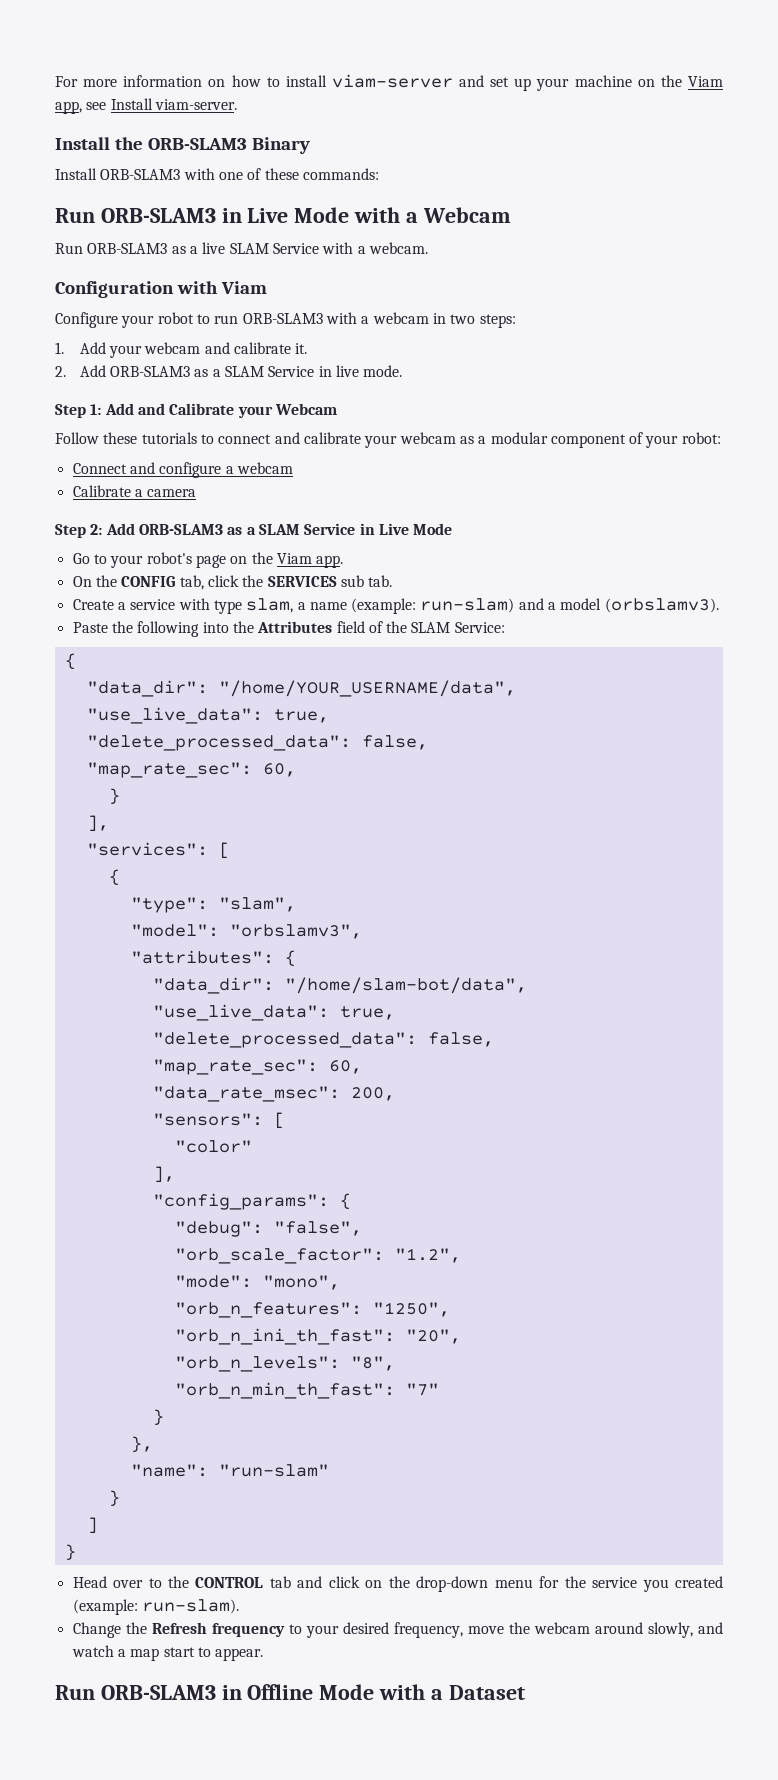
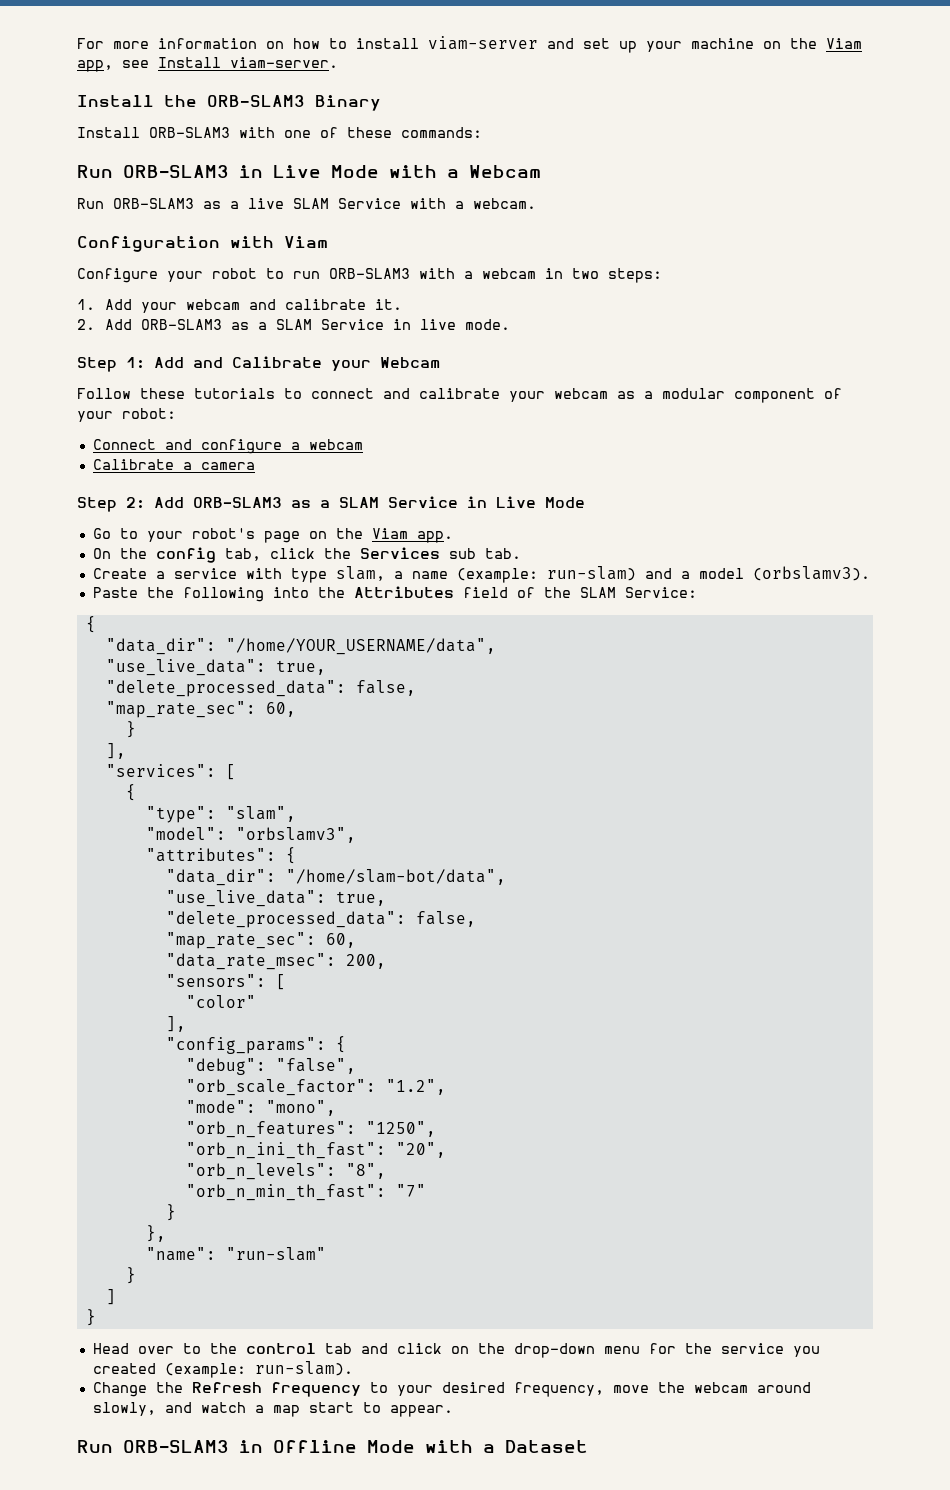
- On the CONFIG tab, click the SERVICES sub tab.
+ On the config tab, click the Services sub tab.
- Head over to the CONTROL tab and click on the drop-down menu for the service you created (example: run-slam).
+ Head over to the control tab and click on the drop-down menu for the service you created (example: run-slam).

